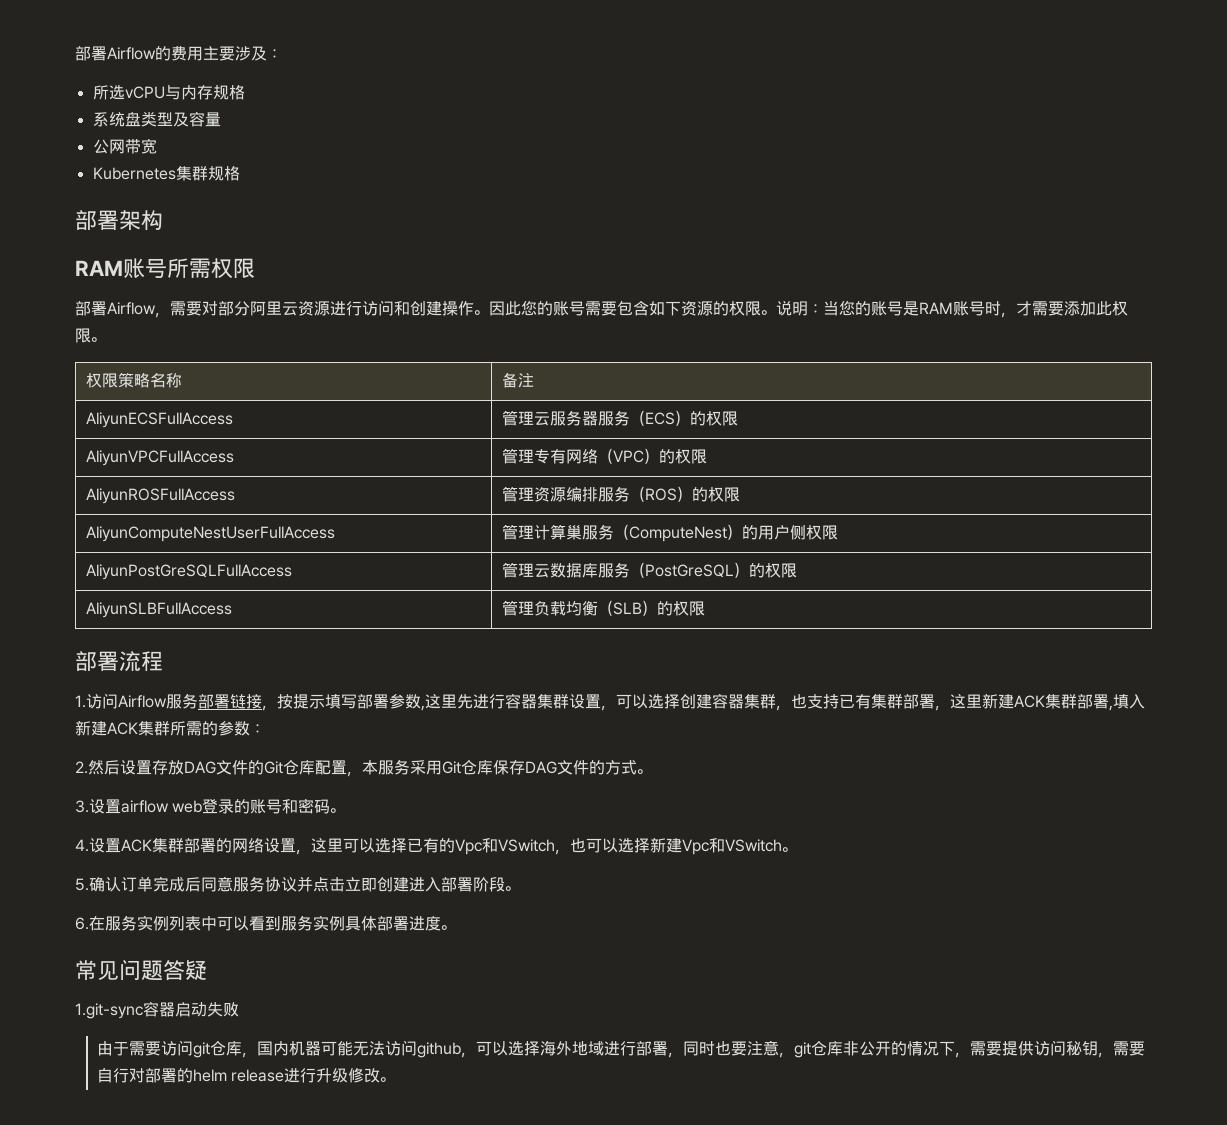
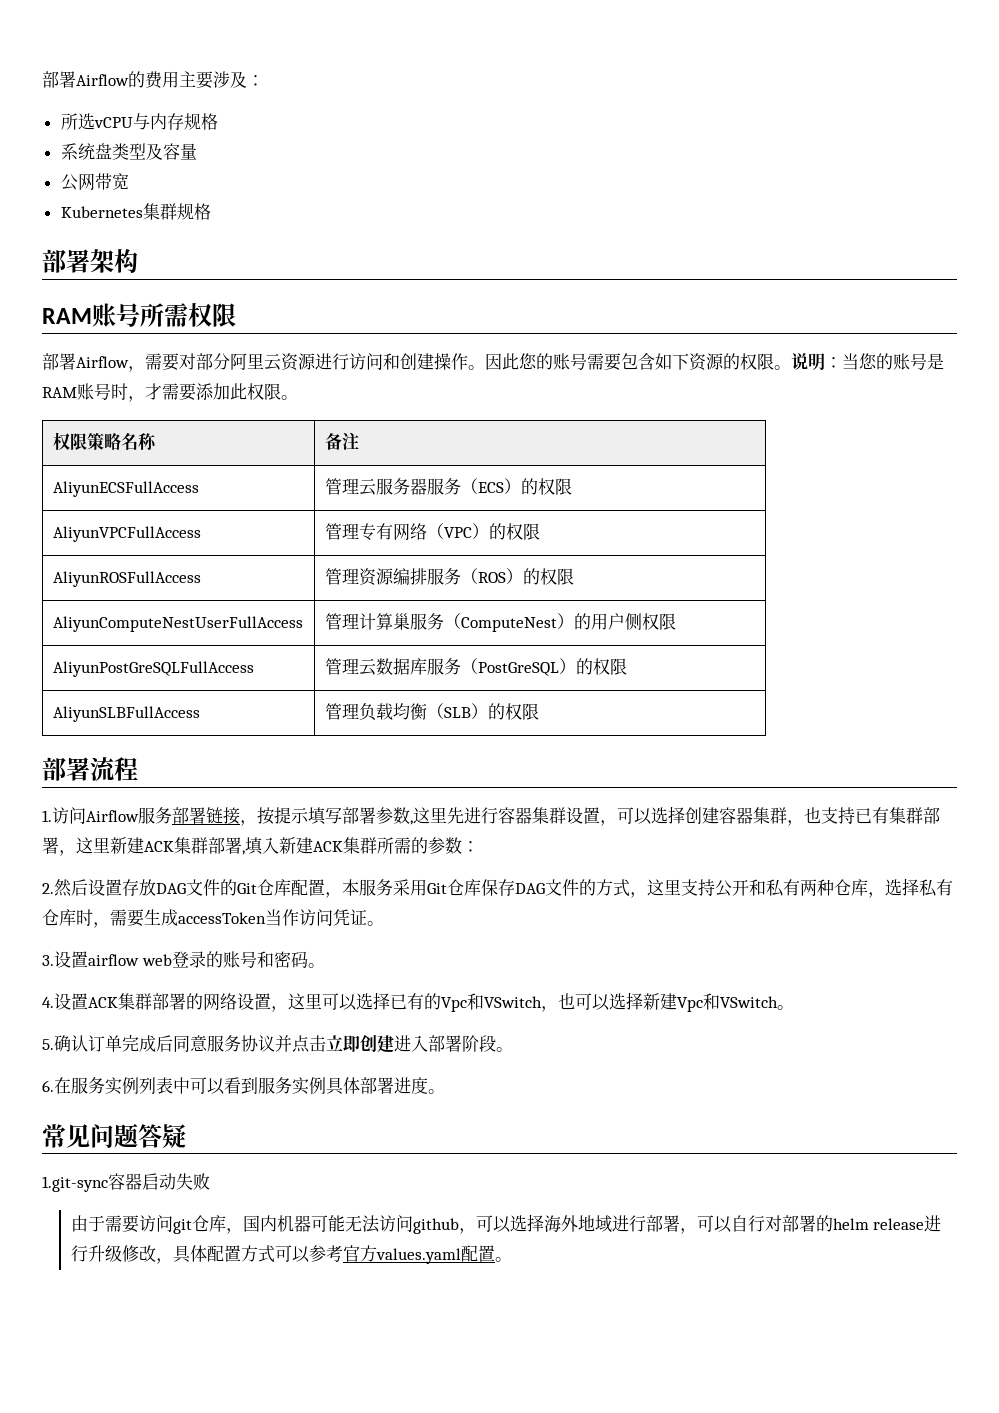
- 2.然后设置存放DAG文件的Git仓库配置，本服务采用Git仓库保存DAG文件的方式。
+ 2.然后设置存放DAG文件的Git仓库配置，本服务采用Git仓库保存DAG文件的方式，这里支持公开和私有两种仓库，选择私有仓库时，需要生成accessToken当作访问凭证。
- 由于需要访问git仓库，国内机器可能无法访问github，可以选择海外地域进行部署，同时也要注意，git仓库非公开的情况下，需要提供访问秘钥，需要自行对部署的helm release进行升级修改。
+ 由于需要访问git仓库，国内机器可能无法访问github，可以选择海外地域进行部署，可以自行对部署的helm release进行升级修改，具体配置方式可以参考官方values.yaml配置。

